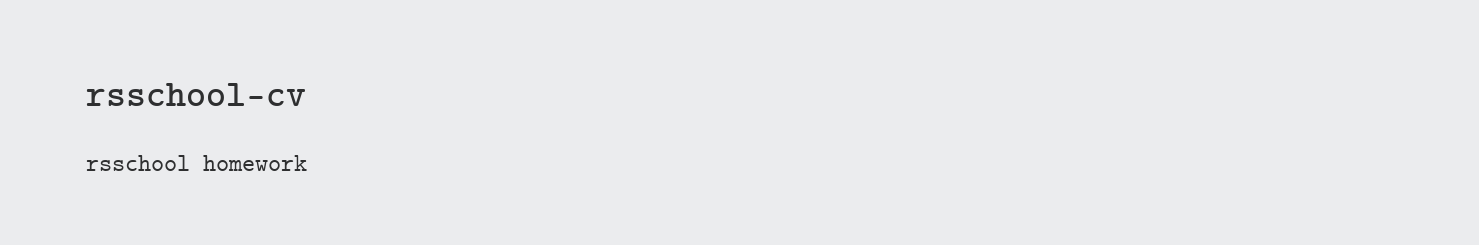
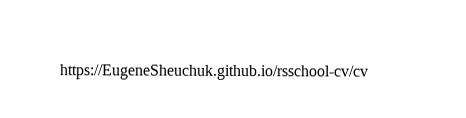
- rsschool-cv
- rsschool homework
+ https://EugeneSheuchuk.github.io/rsschool-cv/cv

